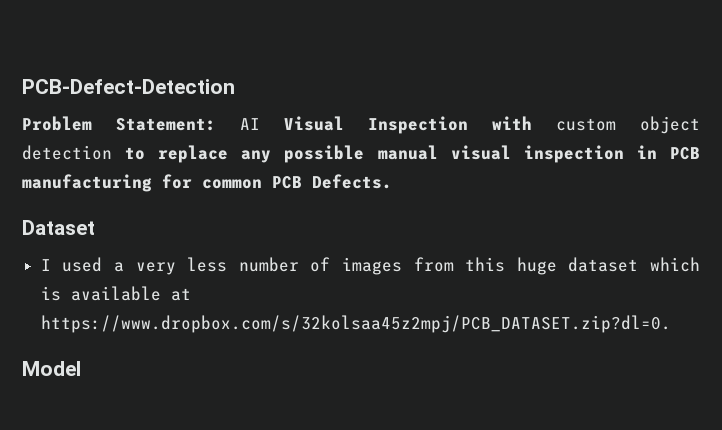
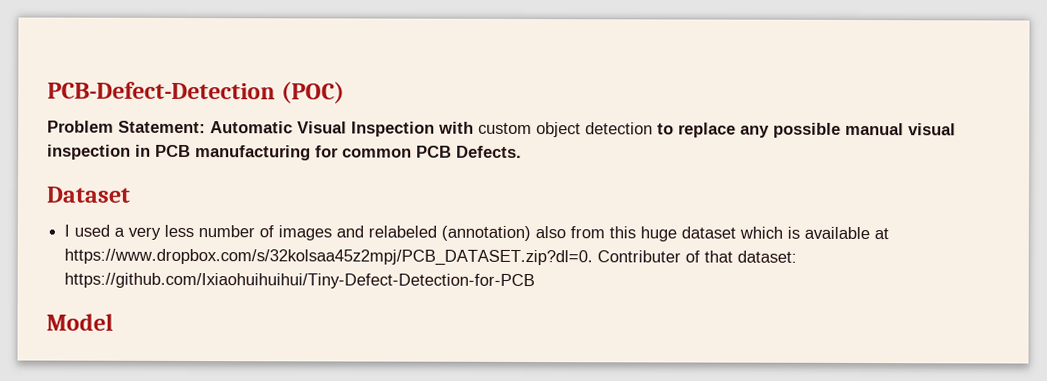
- PCB-Defect-Detection
+ PCB-Defect-Detection (POC)
- Problem Statement: AI Visual Inspection with custom object detection to replace any possible manual visual inspection in PCB manufacturing for common PCB Defects.
+ Problem Statement: Automatic Visual Inspection with custom object detection to replace any possible manual visual inspection in PCB manufacturing for common PCB Defects.
- I used a very less number of images from this huge dataset which is available at https://www.dropbox.com/s/32kolsaa45z2mpj/PCB_DATASET.zip?dl=0.
+ I used a very less number of images and relabeled (annotation) also from this huge dataset which is available at https://www.dropbox.com/s/32kolsaa45z2mpj/PCB_DATASET.zip?dl=0. Contributer of that dataset: https://github.com/Ixiaohuihuihui/Tiny-Defect-Detection-for-PCB

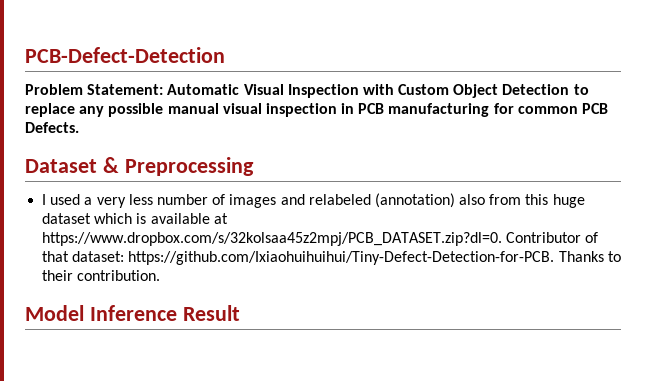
- PCB-Defect-Detection (POC)
+ PCB-Defect-Detection
- Problem Statement: Automatic Visual Inspection with custom object detection to replace any possible manual visual inspection in PCB manufacturing for common PCB Defects.
+ Problem Statement: Automatic Visual Inspection with Custom Object Detection to replace any possible manual visual inspection in PCB manufacturing for common PCB Defects.
- Dataset
+ Dataset & Preprocessing
- I used a very less number of images and relabeled (annotation) also from this huge dataset which is available at https://www.dropbox.com/s/32kolsaa45z2mpj/PCB_DATASET.zip?dl=0. Contributer of that dataset: https://github.com/Ixiaohuihuihui/Tiny-Defect-Detection-for-PCB
+ I used a very less number of images and relabeled (annotation) also from this huge dataset which is available at https://www.dropbox.com/s/32kolsaa45z2mpj/PCB_DATASET.zip?dl=0. Contributor of that dataset: https://github.com/Ixiaohuihuihui/Tiny-Defect-Detection-for-PCB. Thanks to their contribution.
- Model
+ Model Inference Result

